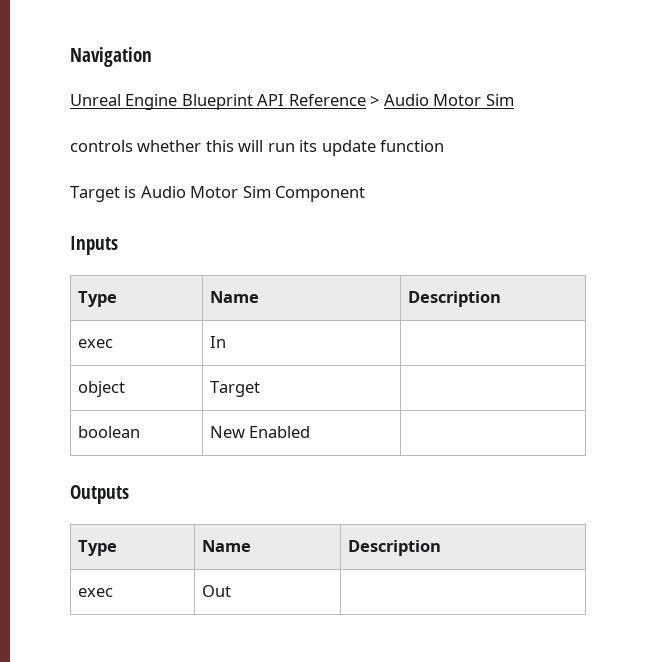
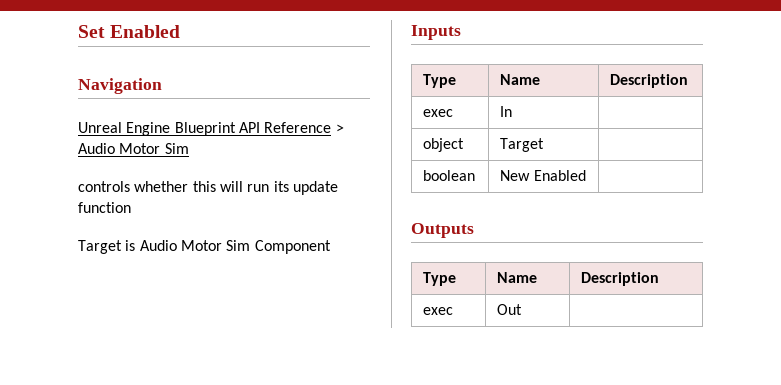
+ Set Enabled

